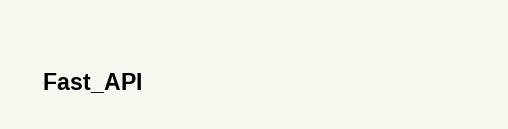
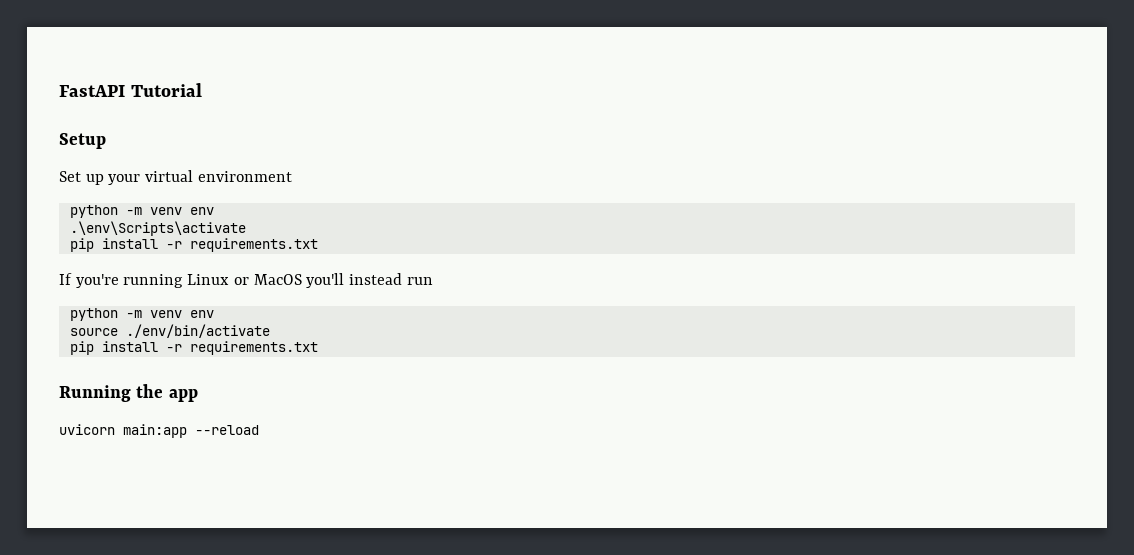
- Fast_API
+ FastAPI Tutorial
+ Setup
+ Set up your virtual environment
+ python -m venv env
+ .\env\Scripts\activate
+ pip install -r requirements.txt
+ If you're running Linux or MacOS you'll instead run
+ python -m venv env
+ source ./env/bin/activate
+ pip install -r requirements.txt
+ Running the app
+ uvicorn main:app --reload

